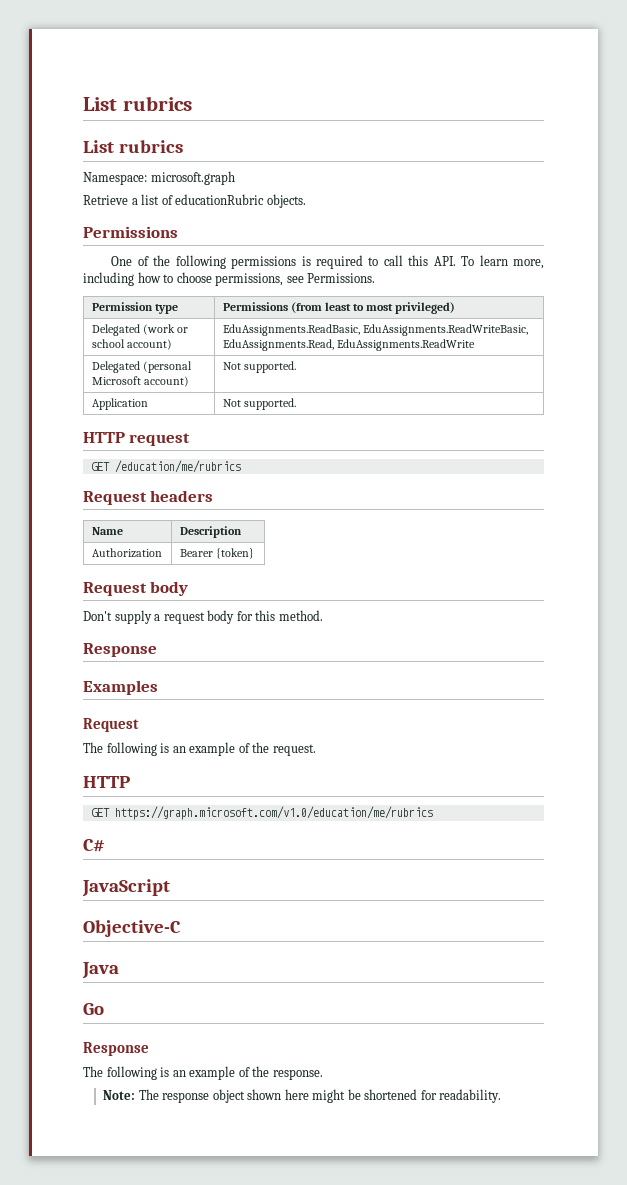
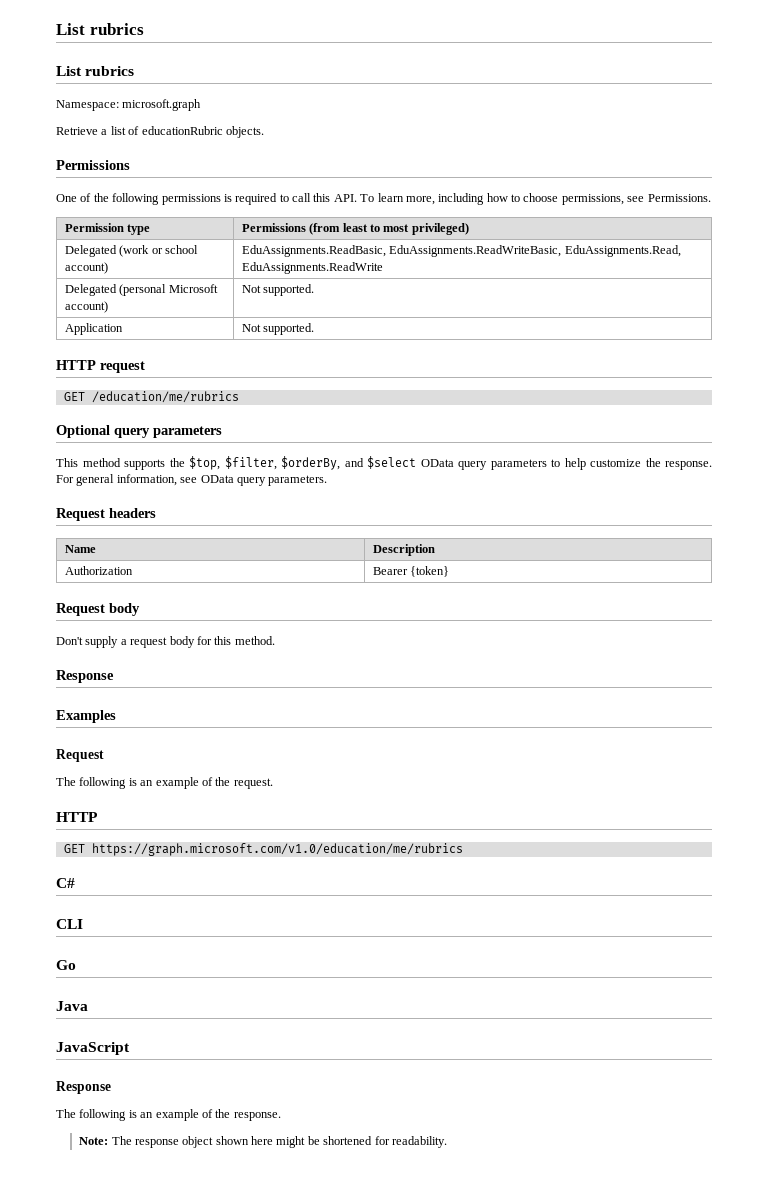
+ Optional query parameters
+ This method supports the $top, $filter, $orderBy, and $select OData query parameters to help customize the response. For general information, see OData query parameters.
- JavaScript
- Objective-C
+ CLI
+ Go
- Go
+ JavaScript

